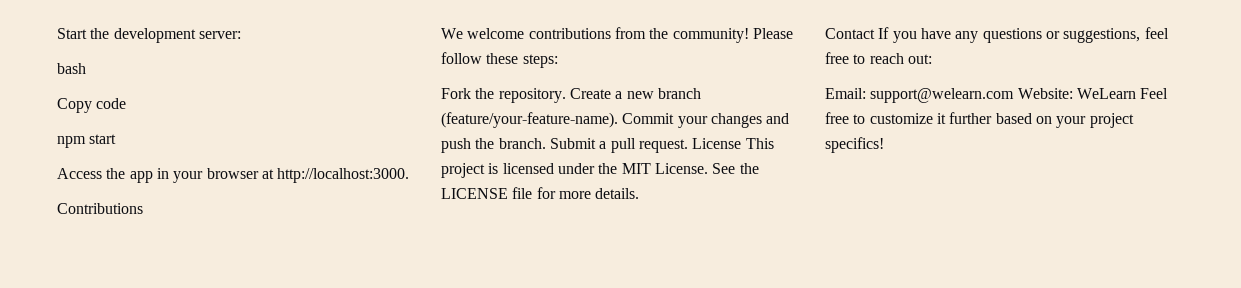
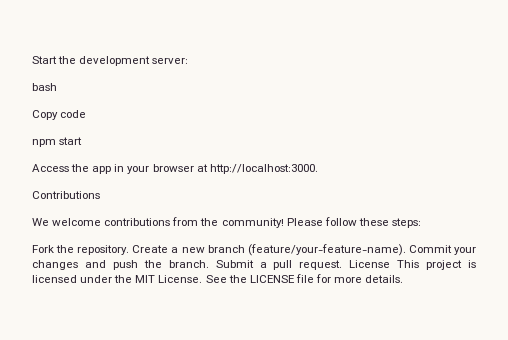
- Contact If you have any questions or suggestions, feel free to reach out:
- Email: support@welearn.com Website: WeLearn Feel free to customize it further based on your project specifics!

